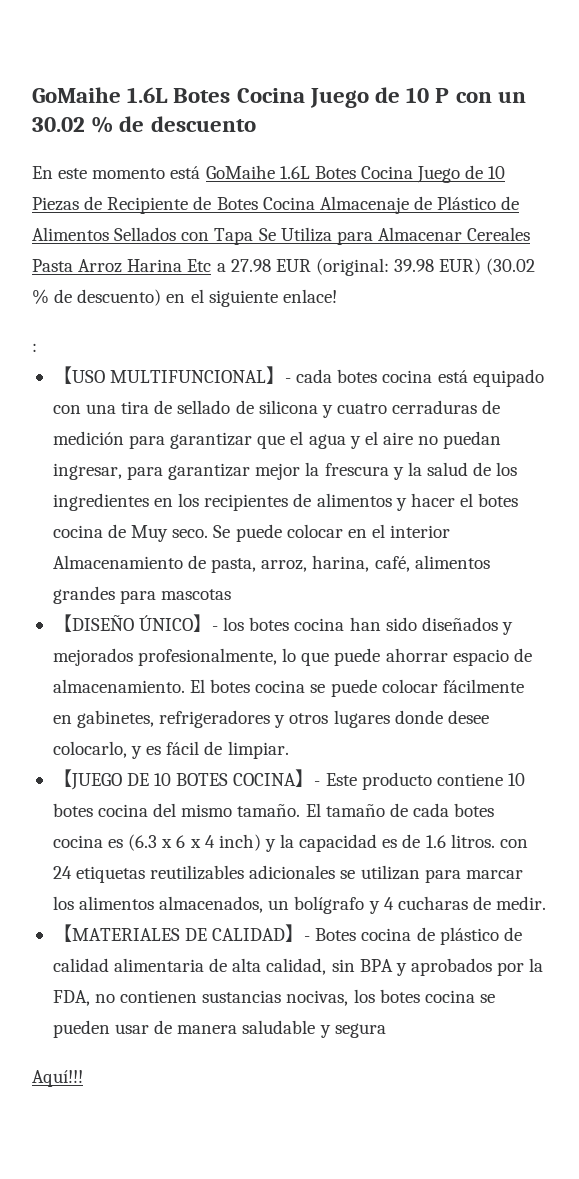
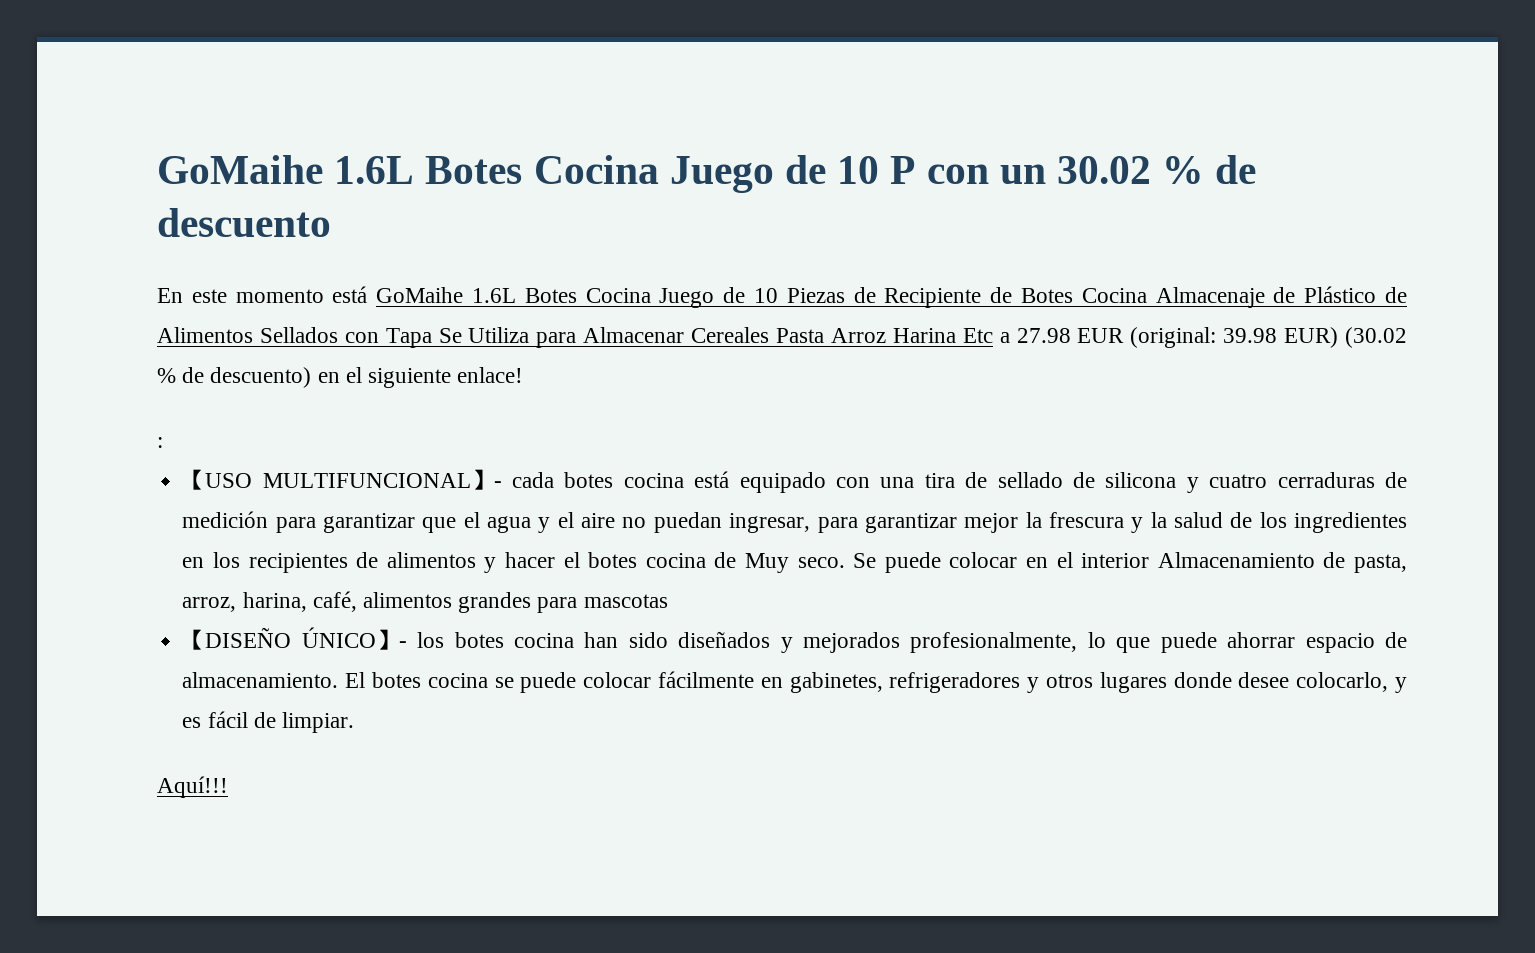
- 【JUEGO DE 10 BOTES COCINA】- Este producto contiene 10 botes cocina del mismo tamaño. El tamaño de cada botes cocina es (6.3 x 6 x 4 inch) y la capacidad es de 1.6 litros. con 24 etiquetas reutilizables adicionales se utilizan para marcar los alimentos almacenados, un bolígrafo y 4 cucharas de medir.
- 【MATERIALES DE CALIDAD】- Botes cocina de plástico de calidad alimentaria de alta calidad, sin BPA y aprobados por la FDA, no contienen sustancias nocivas, los botes cocina se pueden usar de manera saludable y segura

